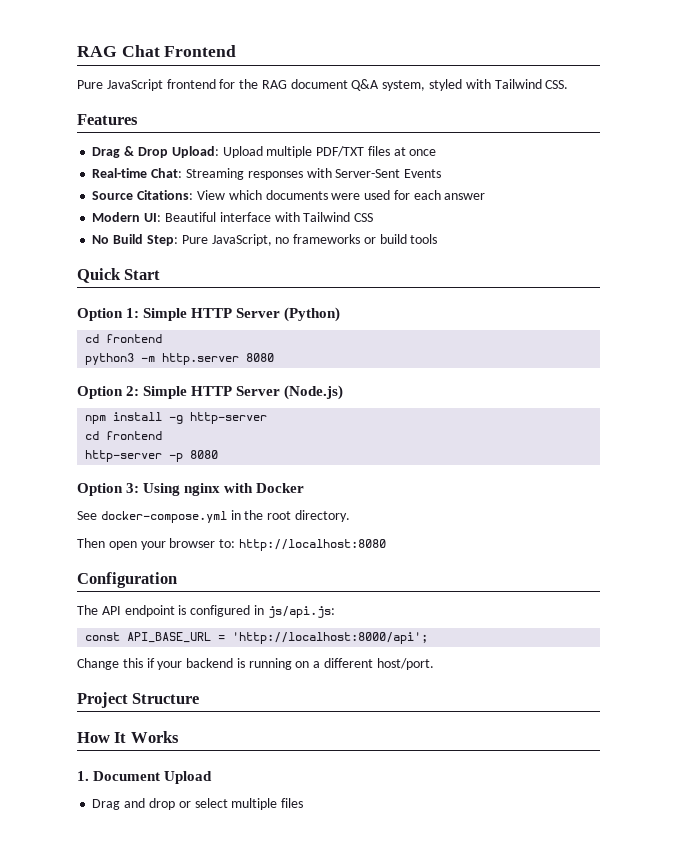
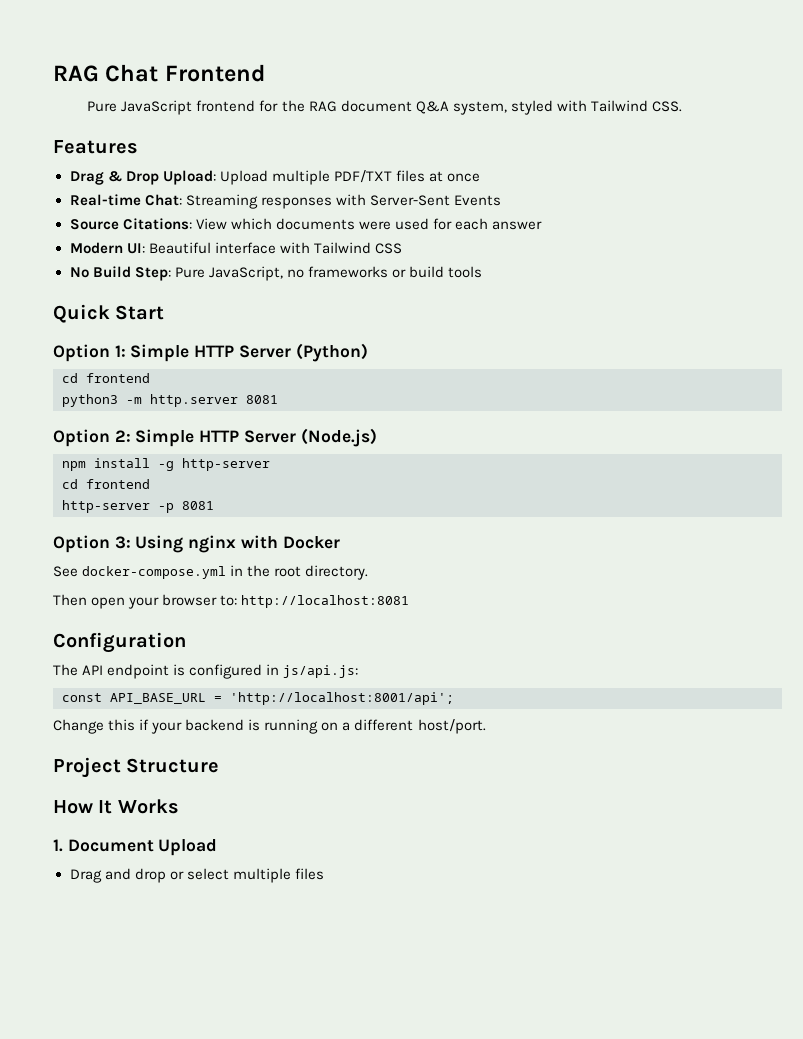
- python3 -m http.server 8080
+ python3 -m http.server 8081
- http-server -p 8080
+ http-server -p 8081
- Then open your browser to: http://localhost:8080
+ Then open your browser to: http://localhost:8081
- const API_BASE_URL = 'http://localhost:8000/api';
+ const API_BASE_URL = 'http://localhost:8001/api';

